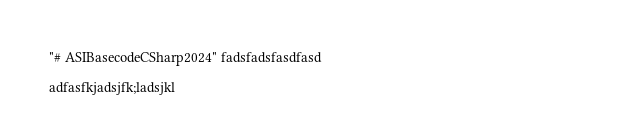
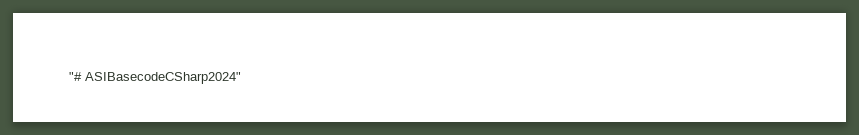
- "# ASIBasecodeCSharp2024" fadsfadsfasdfasd
- adfasfkjadsjfk;ladsjkl
+ "# ASIBasecodeCSharp2024"

